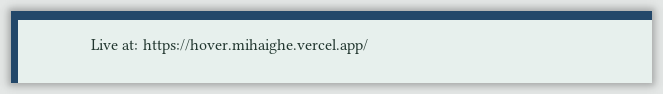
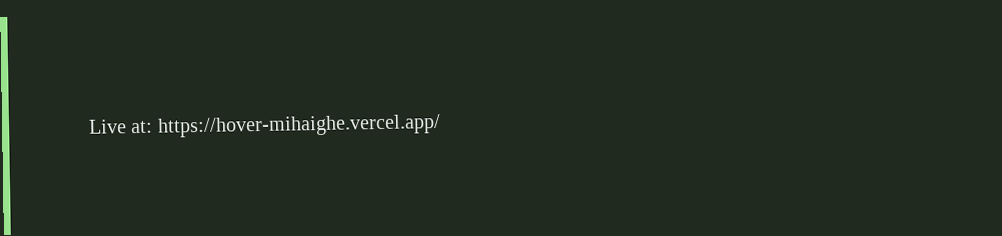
- Live at: https://hover.mihaighe.vercel.app/
+ Live at: https://hover-mihaighe.vercel.app/

